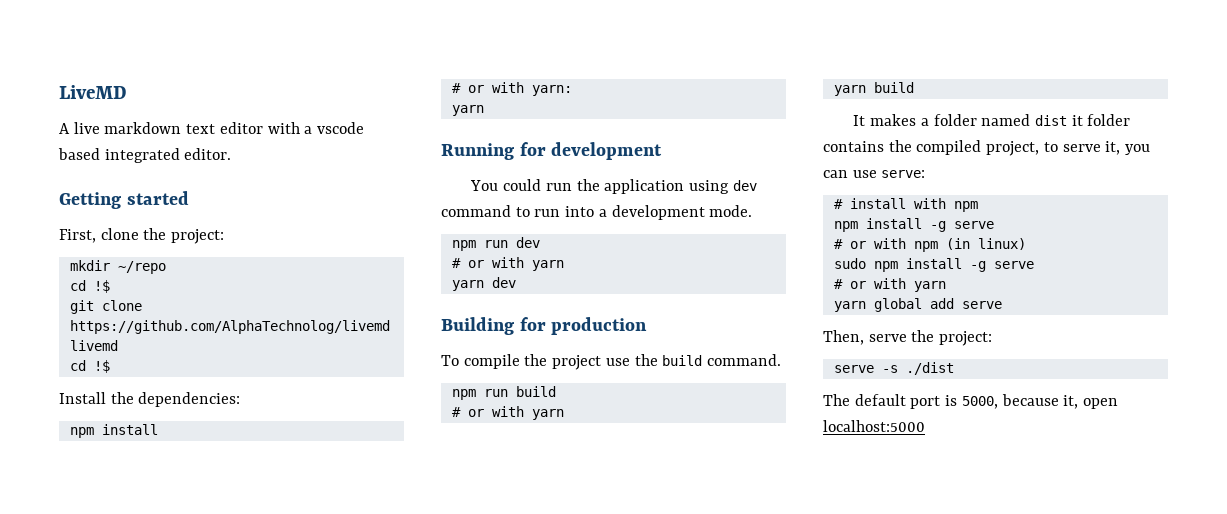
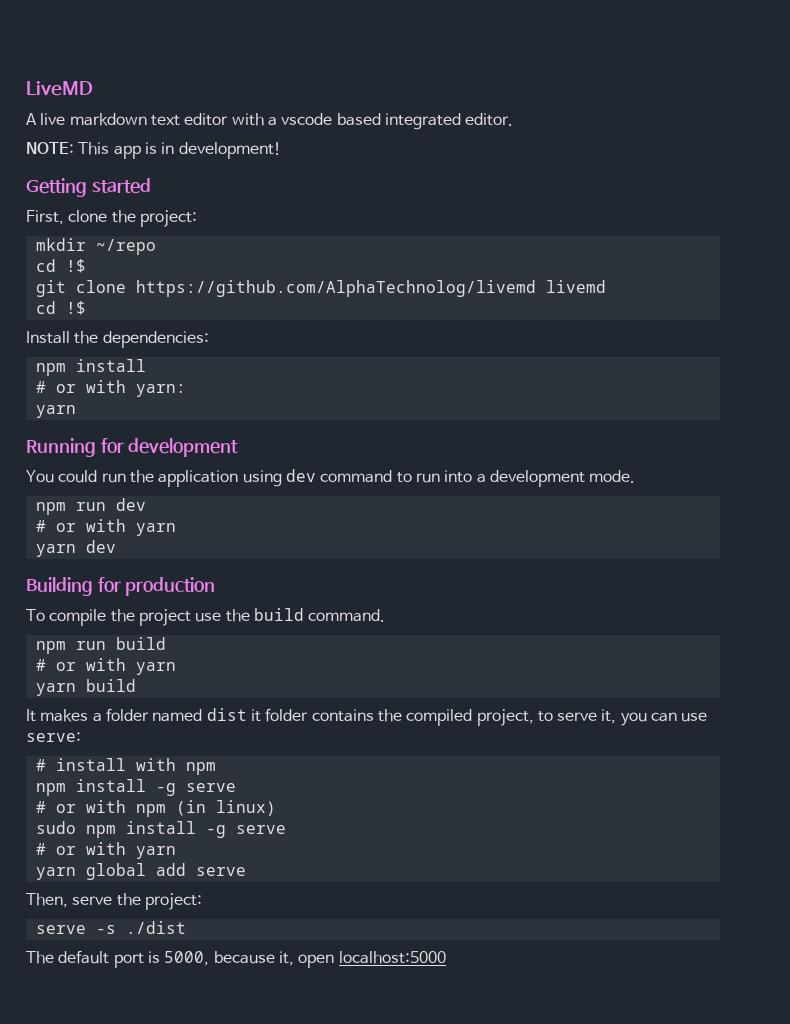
+ NOTE: This app is in development!

